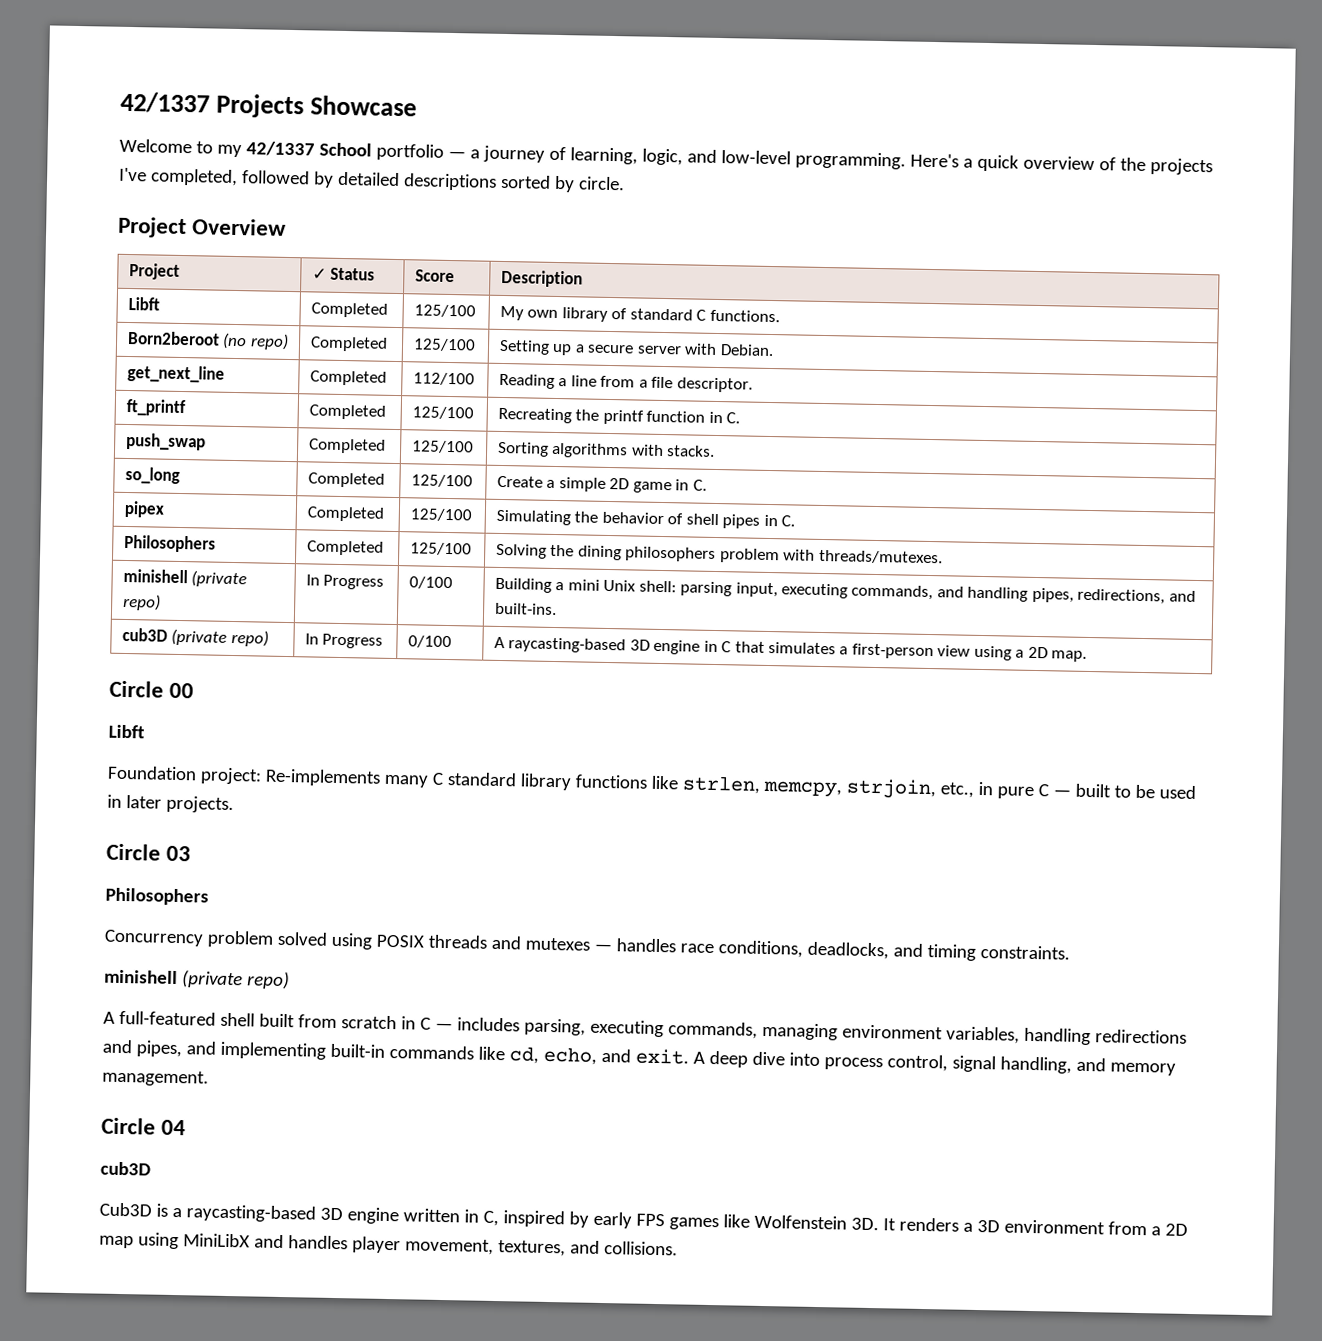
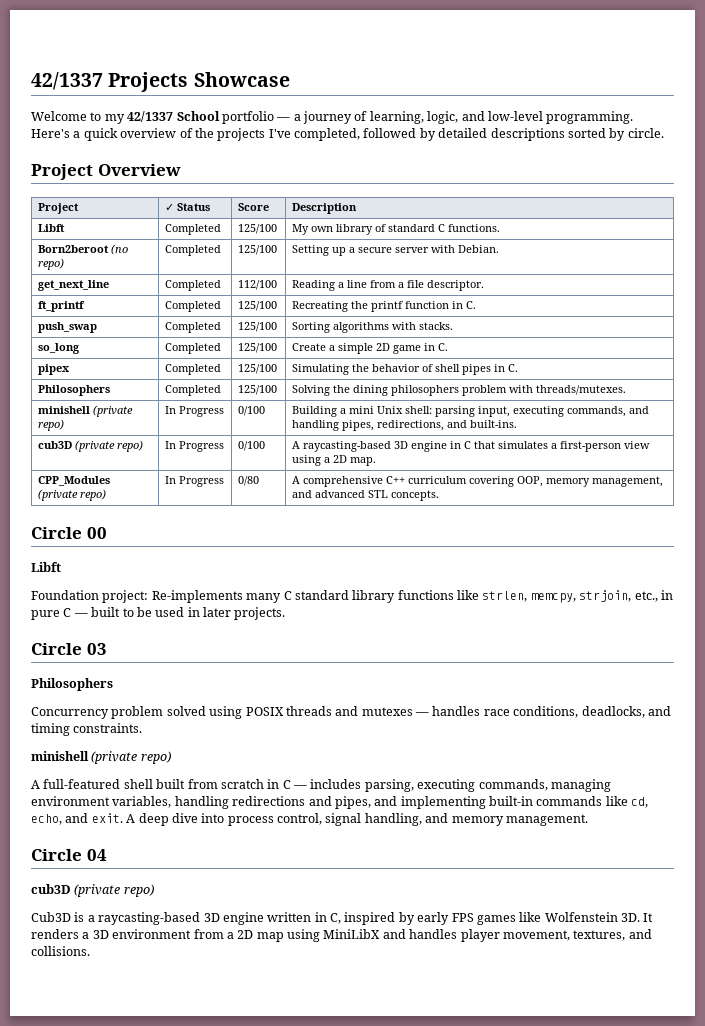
+ CPP_Modules (private repo) | In Progress | 0/80 | A comprehensive C++ curriculum covering OOP, memory management, and advanced STL concepts.
  Circle 04
- cub3D
+ cub3D (private repo)

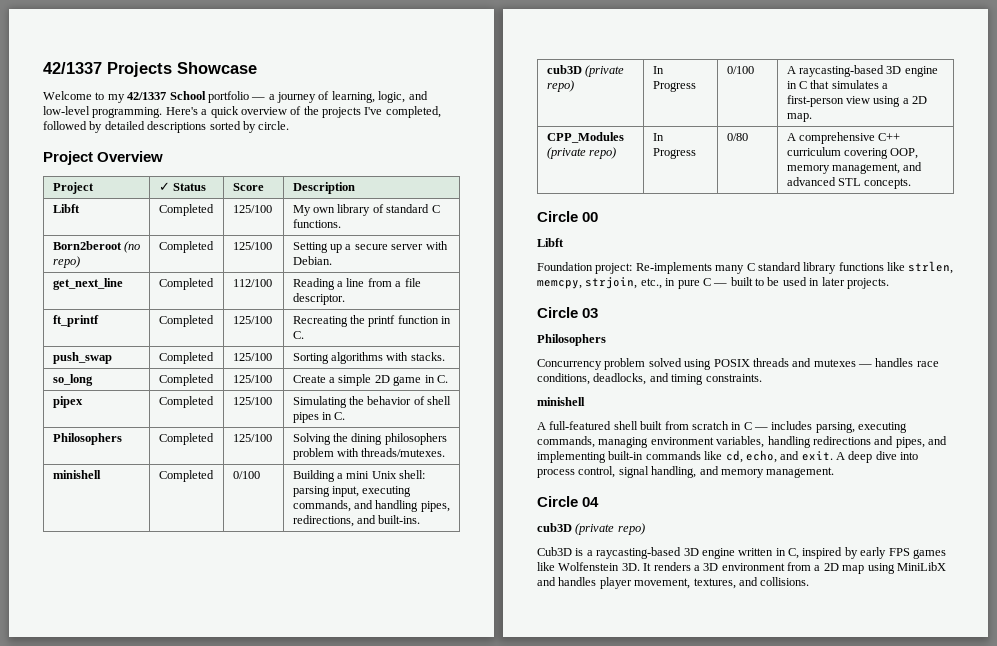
- minishell (private repo) | In Progress | 0/100 | Building a mini Unix shell: parsing input, executing commands, and handling pipes, redirections, and built-ins.
+ minishell | Completed | 0/100 | Building a mini Unix shell: parsing input, executing commands, and handling pipes, redirections, and built-ins.
  Concurrency problem solved using POSIX threads and mutexes — handles race conditions, deadlocks, and timing constraints.
- minishell (private repo)
+ minishell

